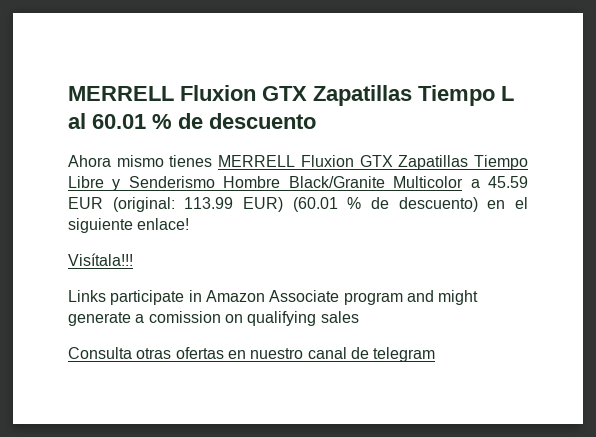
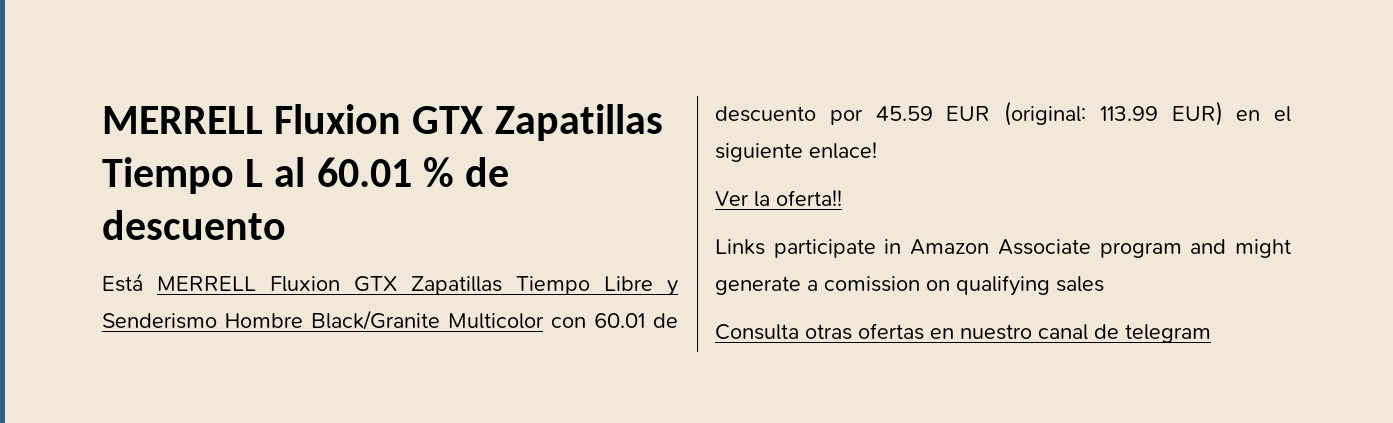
- Ahora mismo tienes MERRELL Fluxion GTX Zapatillas Tiempo Libre y Senderismo Hombre Black/Granite Multicolor a 45.59 EUR (original: 113.99 EUR) (60.01 % de descuento) en el siguiente enlace!
+ Está MERRELL Fluxion GTX Zapatillas Tiempo Libre y Senderismo Hombre Black/Granite Multicolor con 60.01 de descuento por 45.59 EUR (original: 113.99 EUR) en el siguiente enlace!
- Visítala!!!
+ Ver la oferta!!

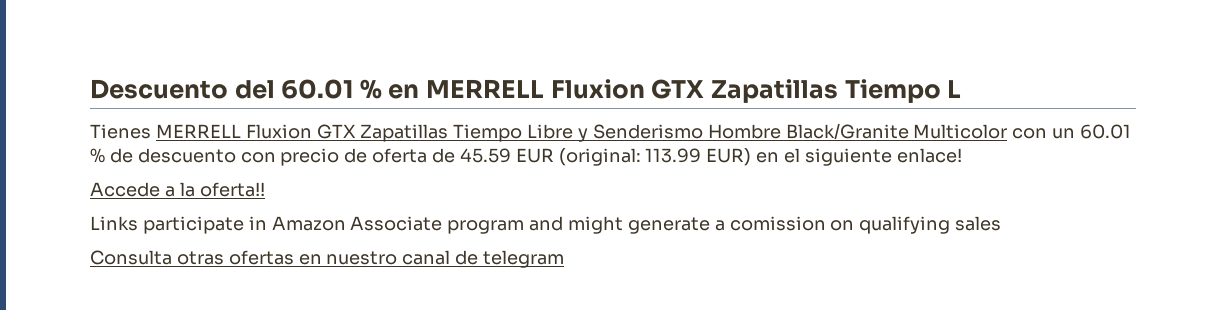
- MERRELL Fluxion GTX Zapatillas Tiempo L al 60.01 % de descuento
- Está MERRELL Fluxion GTX Zapatillas Tiempo Libre y Senderismo Hombre Black/Granite Multicolor con 60.01 de descuento por 45.59 EUR (original: 113.99 EUR) en el siguiente enlace!
+ Descuento del 60.01 % en MERRELL Fluxion GTX Zapatillas Tiempo L
+ Tienes MERRELL Fluxion GTX Zapatillas Tiempo Libre y Senderismo Hombre Black/Granite Multicolor con un 60.01 % de descuento con precio de oferta de 45.59 EUR (original: 113.99 EUR) en el siguiente enlace!
- Ver la oferta!!
+ Accede a la oferta!!

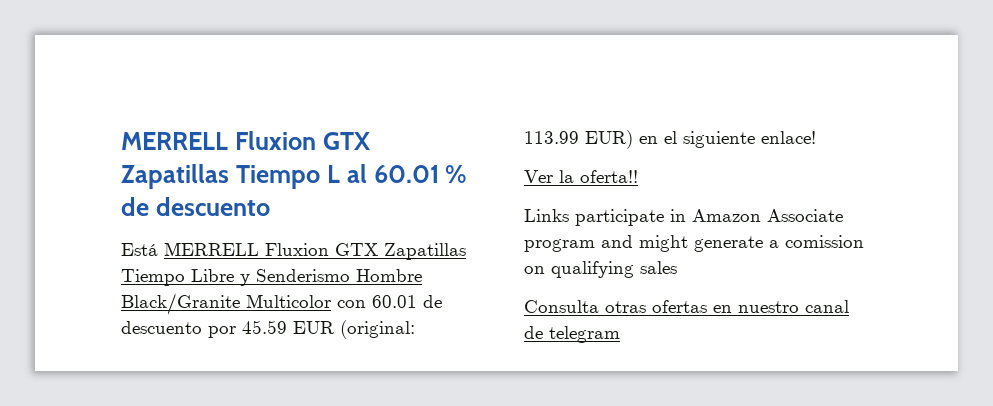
- Descuento del 60.01 % en MERRELL Fluxion GTX Zapatillas Tiempo L
- Tienes MERRELL Fluxion GTX Zapatillas Tiempo Libre y Senderismo Hombre Black/Granite Multicolor con un 60.01 % de descuento con precio de oferta de 45.59 EUR (original: 113.99 EUR) en el siguiente enlace!
+ MERRELL Fluxion GTX Zapatillas Tiempo L al 60.01 % de descuento
+ Está MERRELL Fluxion GTX Zapatillas Tiempo Libre y Senderismo Hombre Black/Granite Multicolor con 60.01 de descuento por 45.59 EUR (original: 113.99 EUR) en el siguiente enlace!
- Accede a la oferta!!
+ Ver la oferta!!

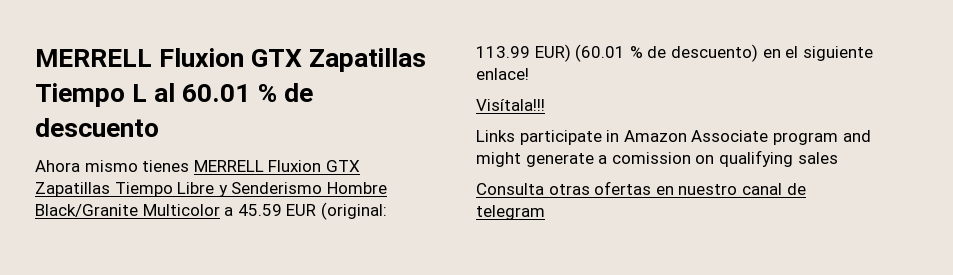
- Está MERRELL Fluxion GTX Zapatillas Tiempo Libre y Senderismo Hombre Black/Granite Multicolor con 60.01 de descuento por 45.59 EUR (original: 113.99 EUR) en el siguiente enlace!
+ Ahora mismo tienes MERRELL Fluxion GTX Zapatillas Tiempo Libre y Senderismo Hombre Black/Granite Multicolor a 45.59 EUR (original: 113.99 EUR) (60.01 % de descuento) en el siguiente enlace!
- Ver la oferta!!
+ Visítala!!!

